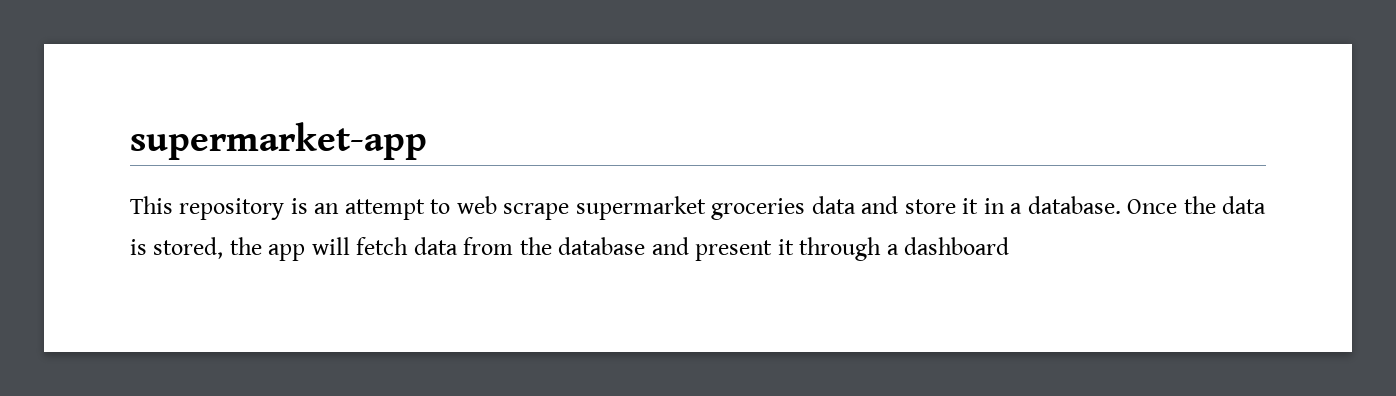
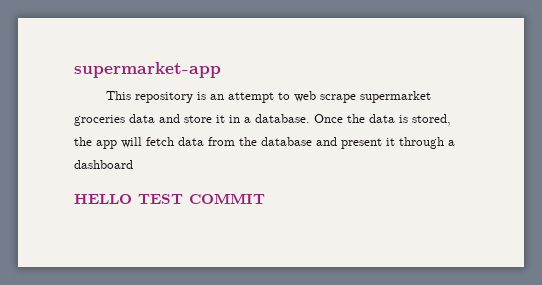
+ HELLO TEST COMMIT

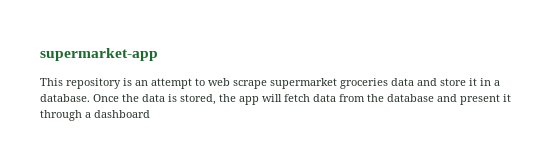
- HELLO TEST COMMIT

